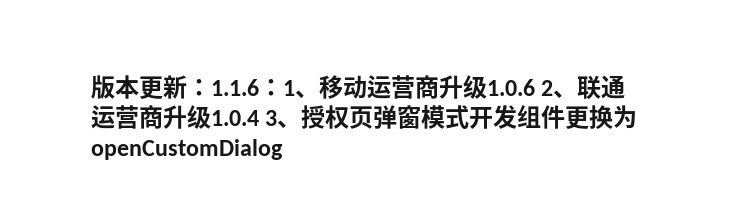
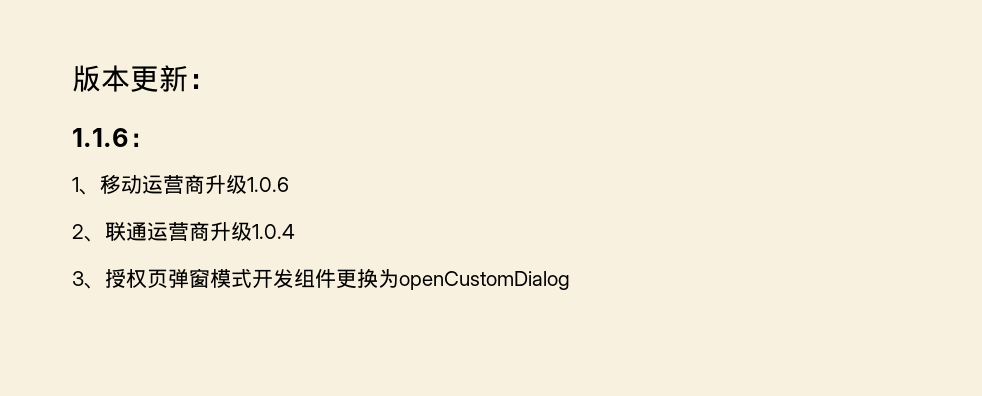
- 版本更新：1.1.6：1、移动运营商升级1.0.6 2、联通运营商升级1.0.4 3、授权页弹窗模式开发组件更换为openCustomDialog
+ 版本更新：
+ 1.1.6：
+ 1、移动运营商升级1.0.6
+ 2、联通运营商升级1.0.4
+ 3、授权页弹窗模式开发组件更换为openCustomDialog

